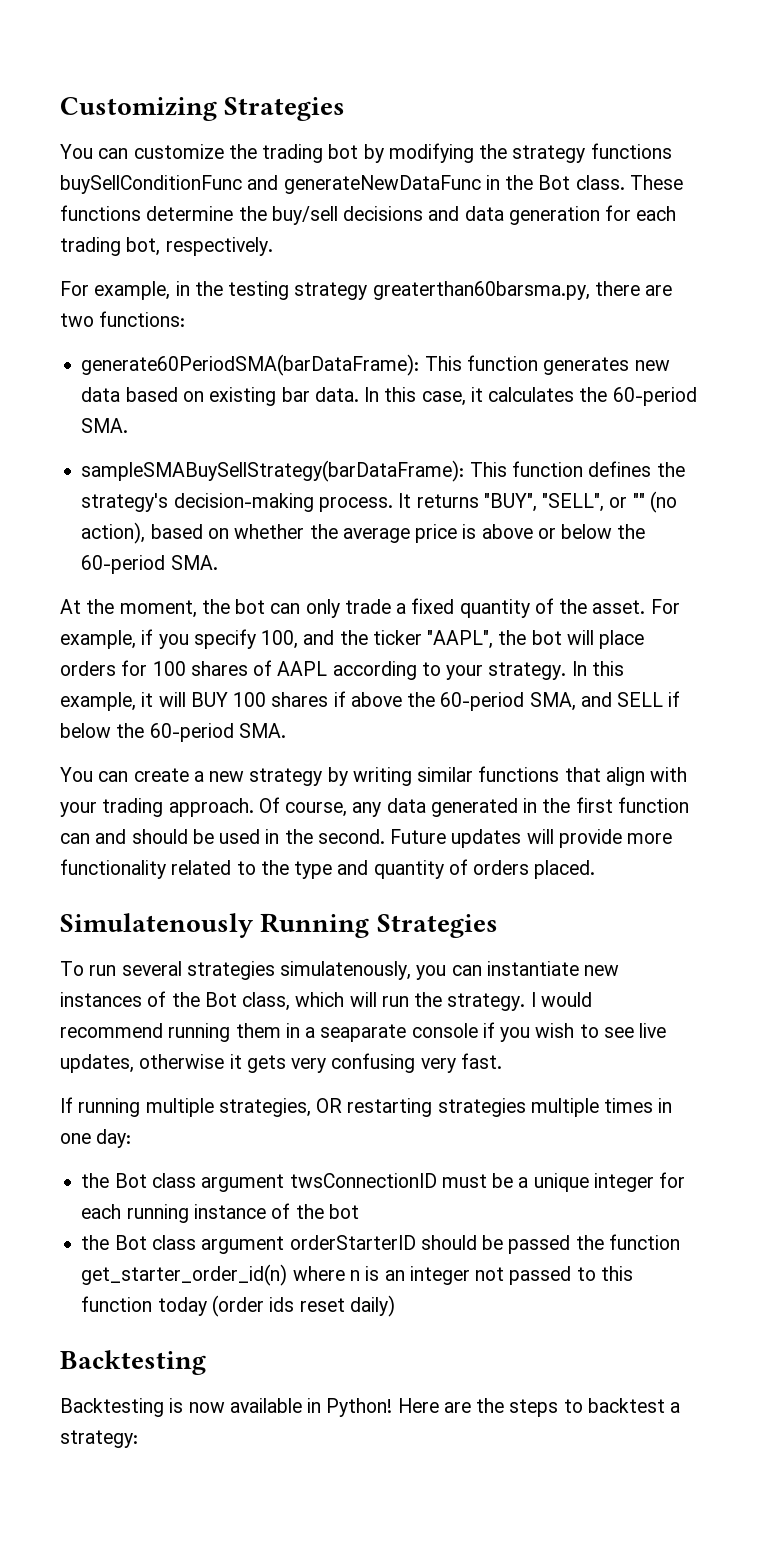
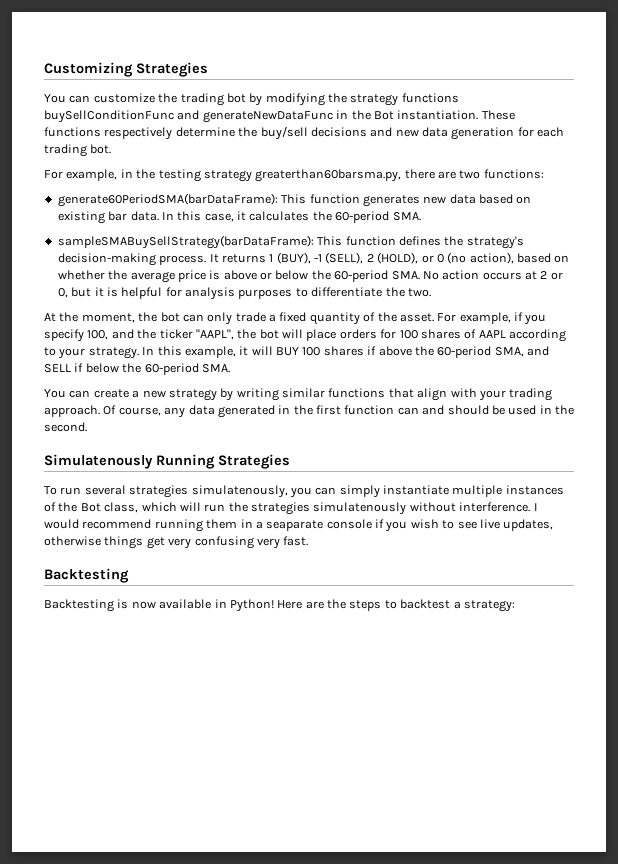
- You can customize the trading bot by modifying the strategy functions buySellConditionFunc and generateNewDataFunc in the Bot class.
+ You can customize the trading bot by modifying the strategy functions buySellConditionFunc and generateNewDataFunc in the Bot instantiation.
- These functions determine the buy/sell decisions and data generation for each trading bot, respectively.
+ These functions respectively determine the buy/sell decisions and new data generation for each trading bot.
- It returns "BUY", "SELL", or "" (no action), based on whether the average price is above or below the 60-period SMA.
+ It returns 1 (BUY), -1 (SELL), 2 (HOLD), or 0 (no action), based on whether the average price is above or below the 60-period SMA. No action occurs at 2 or 0, but it is helpful for analysis purposes to differentiate the two.
- Future updates will provide more functionality related to the type and quantity of orders placed.
- To run several strategies simulatenously, you can instantiate new instances of the Bot class, which will run the strategy.
+ To run several strategies simulatenously, you can simply instantiate multiple instances of the Bot class, which will run the strategies simulatenously without interference.
- I would recommend running them in a seaparate console if you wish to see live updates, otherwise it gets very confusing very fast.
+ I would recommend running them in a seaparate console if you wish to see live updates, otherwise things get very confusing very fast.
- If running multiple strategies, OR restarting strategies multiple times in one day:
- the Bot class argument twsConnectionID must be a unique integer for each running instance of the bot
- the Bot class argument orderStarterID should be passed the function get_starter_order_id(n) where n is an integer not passed to this function today (order ids reset daily)

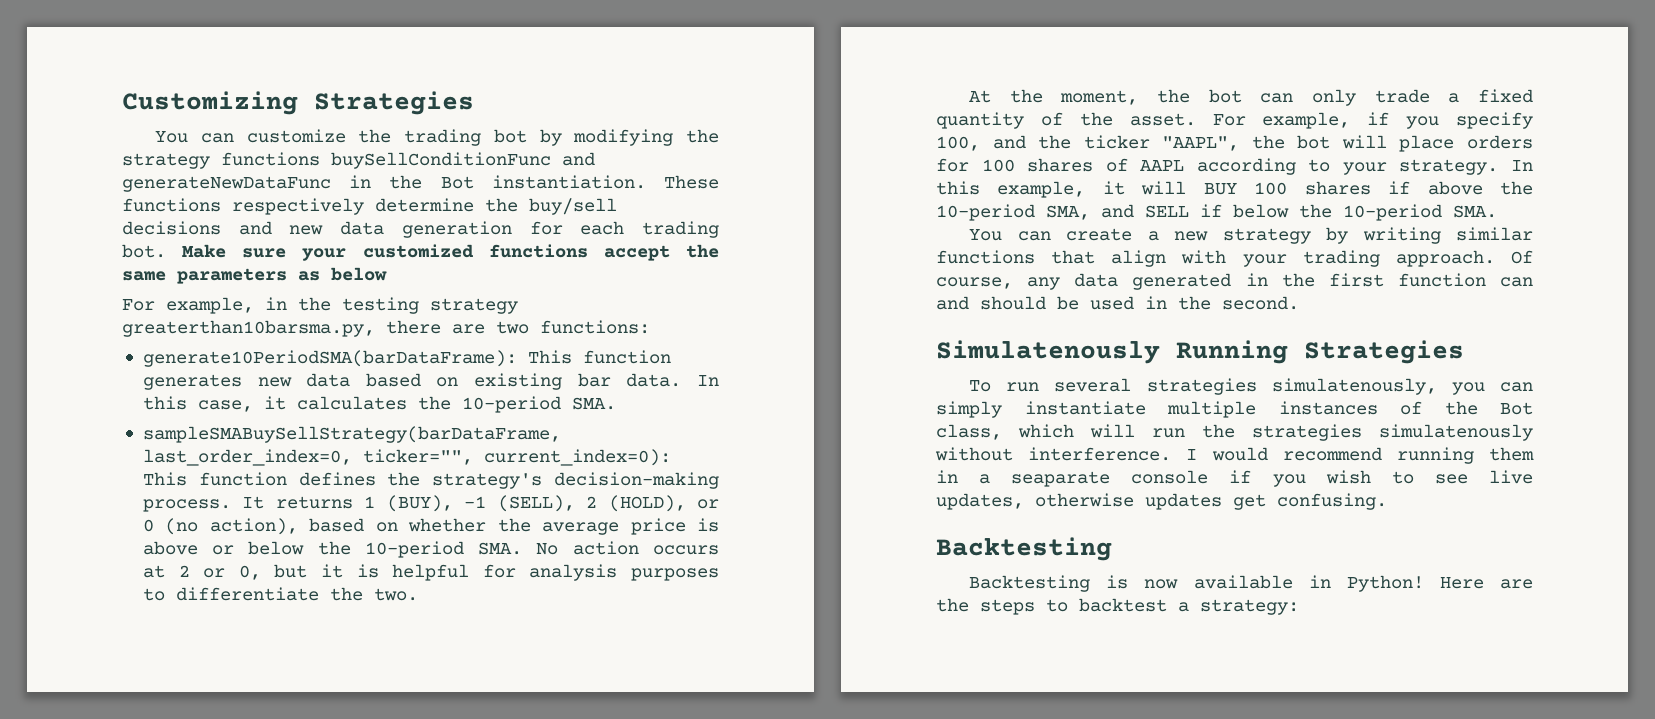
+ Make sure your customized functions accept the same parameters as below
- For example, in the testing strategy greaterthan60barsma.py, there are two functions:
+ For example, in the testing strategy greaterthan10barsma.py, there are two functions:
- generate60PeriodSMA(barDataFrame): This function generates new data based on existing bar data.
+ generate10PeriodSMA(barDataFrame): This function generates new data based on existing bar data.
- In this case, it calculates the 60-period SMA.
- sampleSMABuySellStrategy(barDataFrame): This function defines the strategy's decision-making process.
+ In this case, it calculates the 10-period SMA.
+ sampleSMABuySellStrategy(barDataFrame, last_order_index=0, ticker="", current_index=0): This function defines the strategy's decision-making process.
- It returns 1 (BUY), -1 (SELL), 2 (HOLD), or 0 (no action), based on whether the average price is above or below the 60-period SMA. No action occurs at 2 or 0, but it is helpful for analysis purposes to differentiate the two.
+ It returns 1 (BUY), -1 (SELL), 2 (HOLD), or 0 (no action), based on whether the average price is above or below the 10-period SMA. No action occurs at 2 or 0, but it is helpful for analysis purposes to differentiate the two.
- In this example, it will BUY 100 shares if above the 60-period SMA, and SELL if below the 60-period SMA.
+ In this example, it will BUY 100 shares if above the 10-period SMA, and SELL if below the 10-period SMA.
- I would recommend running them in a seaparate console if you wish to see live updates, otherwise things get very confusing very fast.
+ I would recommend running them in a seaparate console if you wish to see live updates, otherwise updates get confusing.

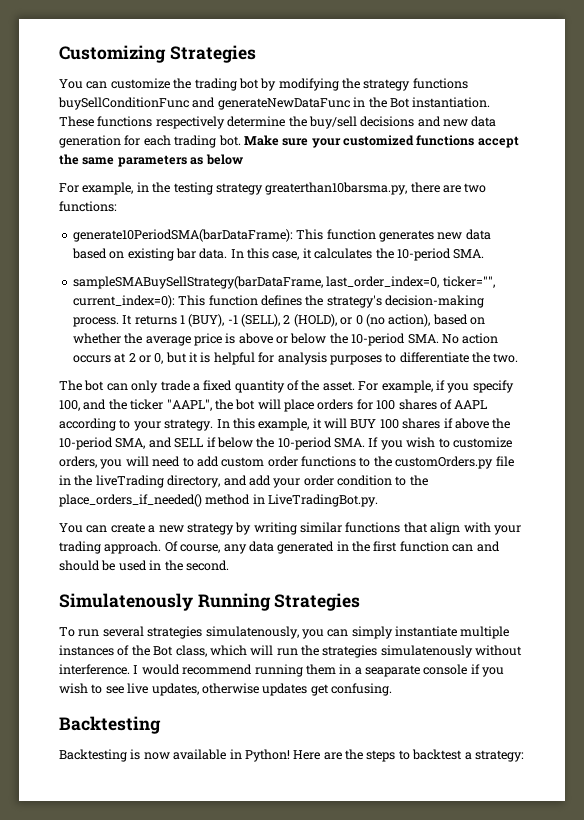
- At the moment, the bot can only trade a fixed quantity of the asset.
+ The bot can only trade a fixed quantity of the asset.
- In this example, it will BUY 100 shares if above the 10-period SMA, and SELL if below the 10-period SMA.
+ In this example, it will BUY 100 shares if above the 10-period SMA, and SELL if below the 10-period SMA. If you wish to customize orders, you will need to add custom order functions to the customOrders.py file in the liveTrading directory, and add your order condition to the place_orders_if_needed() method in LiveTradingBot.py.

